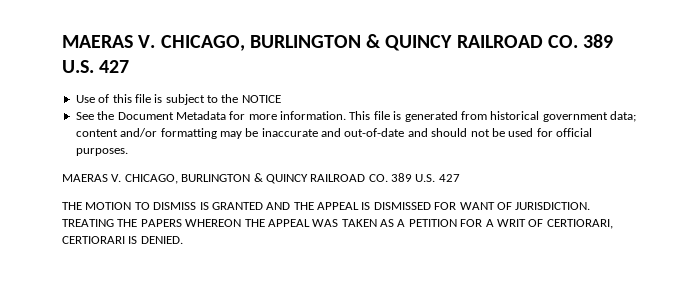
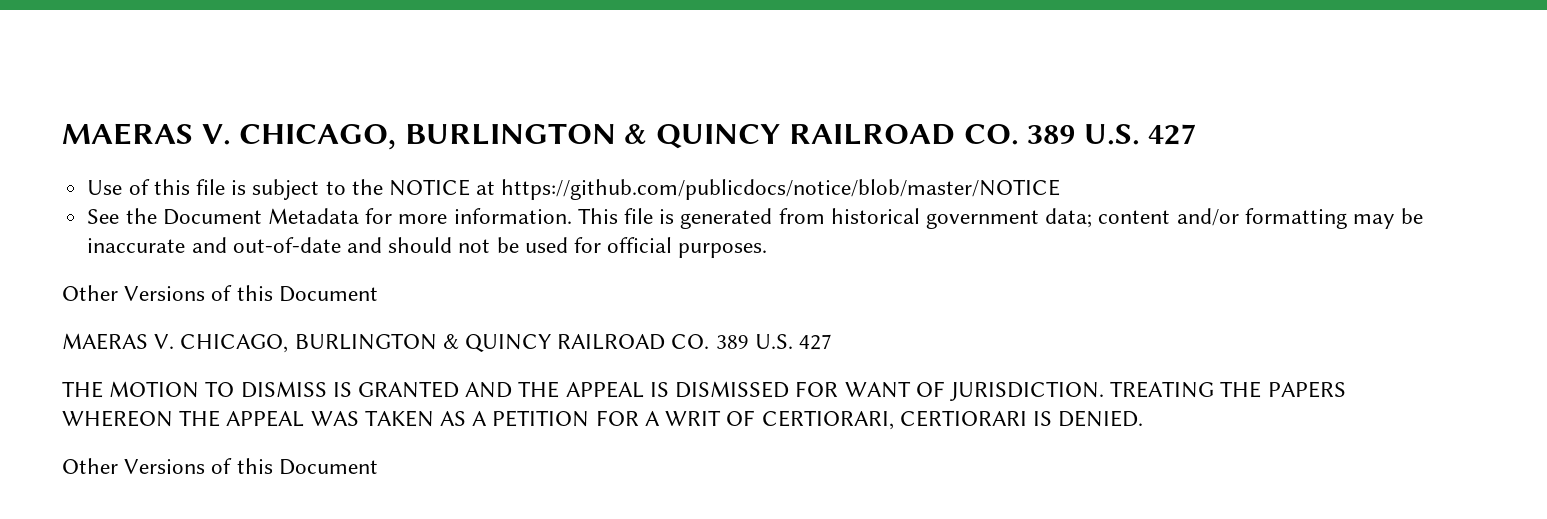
- Use of this file is subject to the NOTICE
+ Use of this file is subject to the NOTICE at https://github.com/publicdocs/notice/blob/master/NOTICE
  This file is generated from historical government data; content and/or formatting may be inaccurate and out-of-date and should not be used for official purposes.
+ Other Versions of this Document
  TREATING THE PAPERS WHEREON THE APPEAL WAS TAKEN AS A PETITION FOR A WRIT OF CERTIORARI, CERTIORARI IS DENIED.
+ Other Versions of this Document

